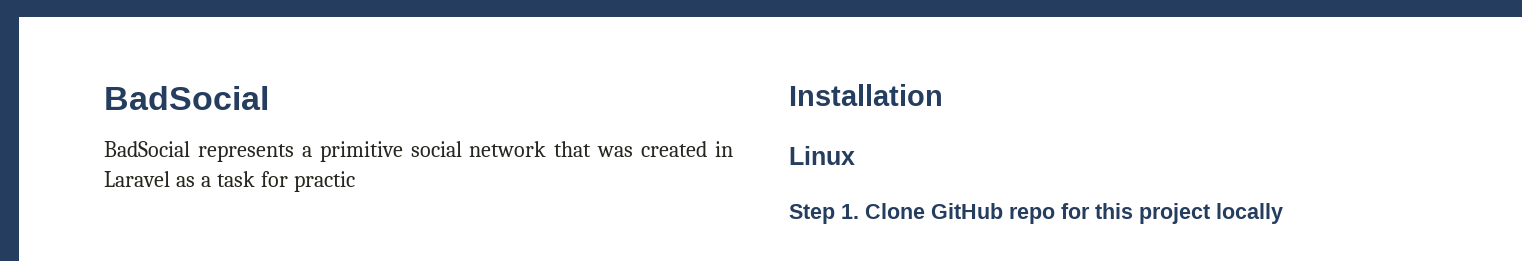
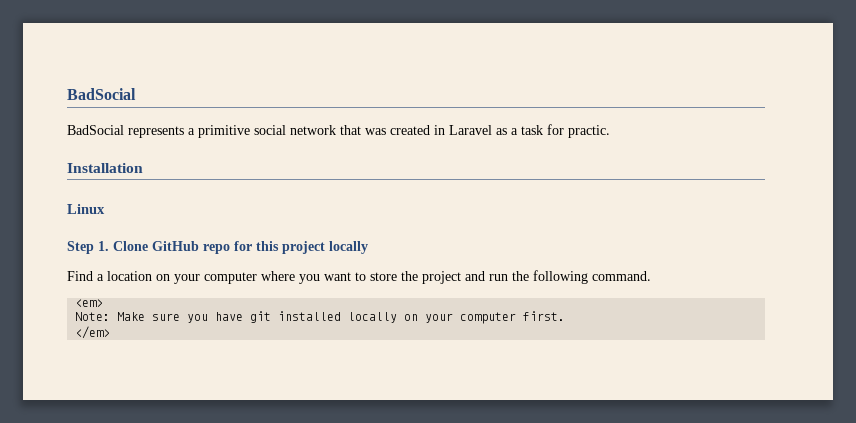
- BadSocial represents a primitive social network that was created in Laravel as a task for practic
+ BadSocial represents a primitive social network that was created in Laravel as a task for practic.
+ Find a location on your computer where you want to store the project and run the following command.
+ <em>
+ Note: Make sure you have git installed locally on your computer first.
+ </em>

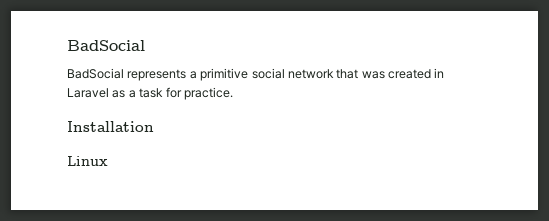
- BadSocial represents a primitive social network that was created in Laravel as a task for practic.
+ BadSocial represents a primitive social network that was created in Laravel as a task for practice.
- Step 1. Clone GitHub repo for this project locally
- Find a location on your computer where you want to store the project and run the following command.
- <em>
- Note: Make sure you have git installed locally on your computer first.
- </em>

